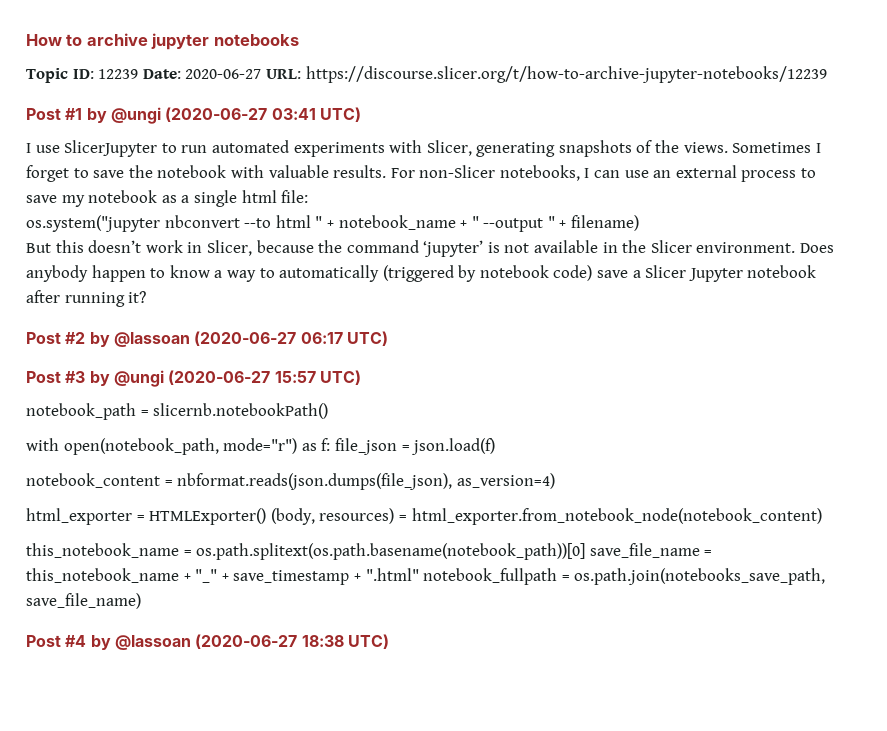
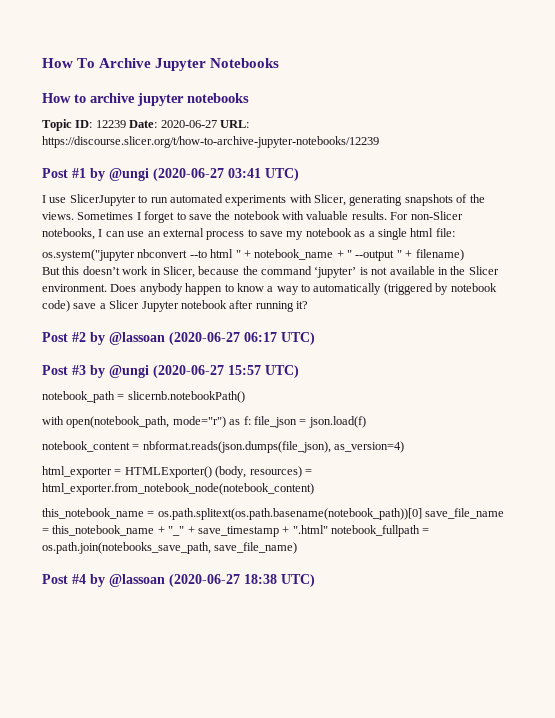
+ How To Archive Jupyter Notebooks

